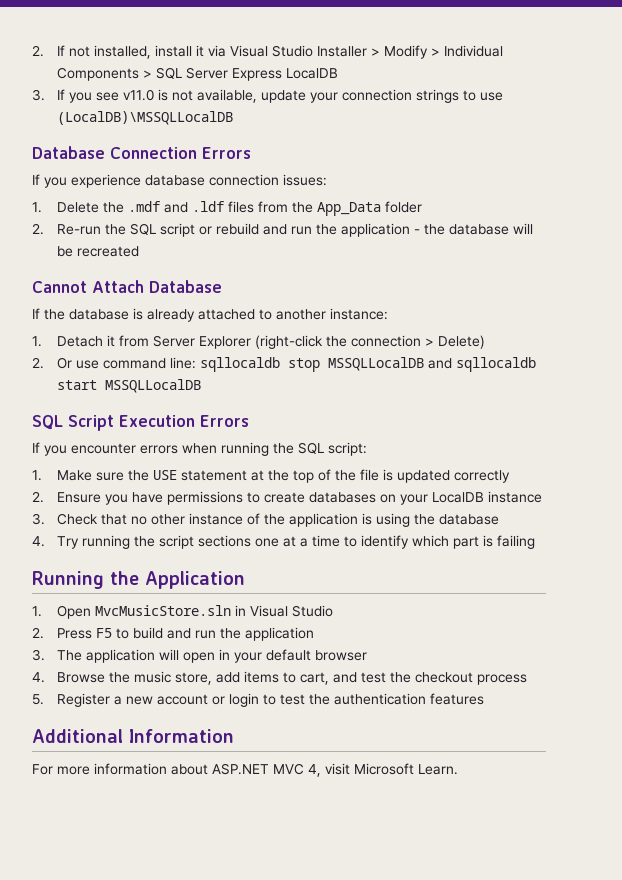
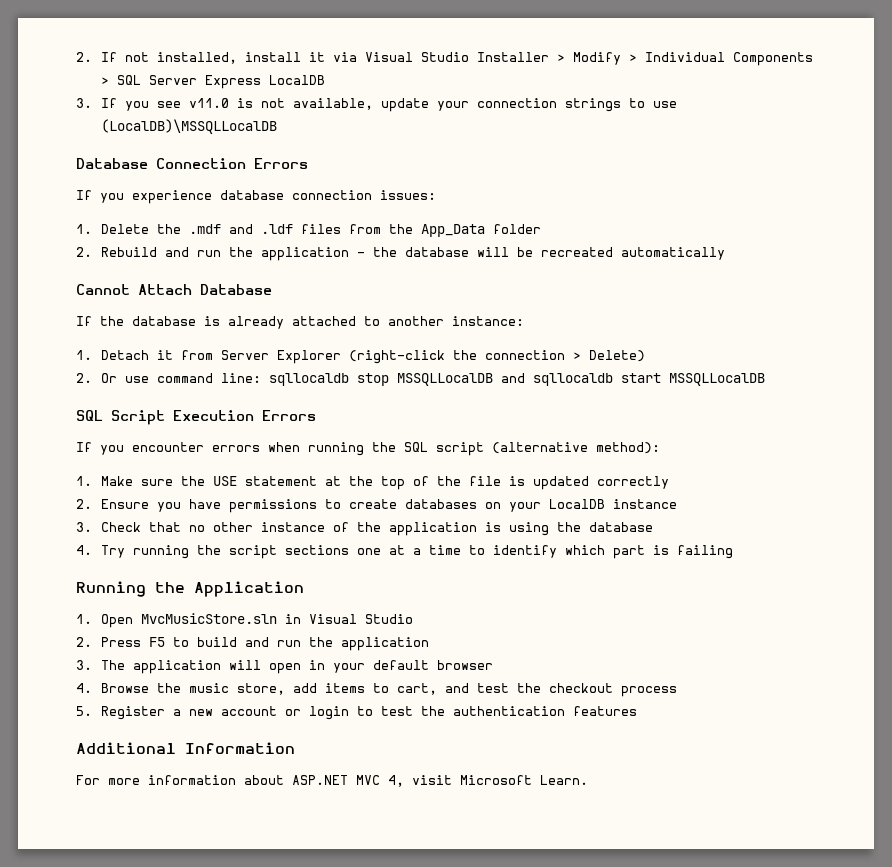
- 2. Re-run the SQL script or rebuild and run the application - the database will be recreated
+ 2. Rebuild and run the application - the database will be recreated automatically
- If you encounter errors when running the SQL script:
+ If you encounter errors when running the SQL script (alternative method):

